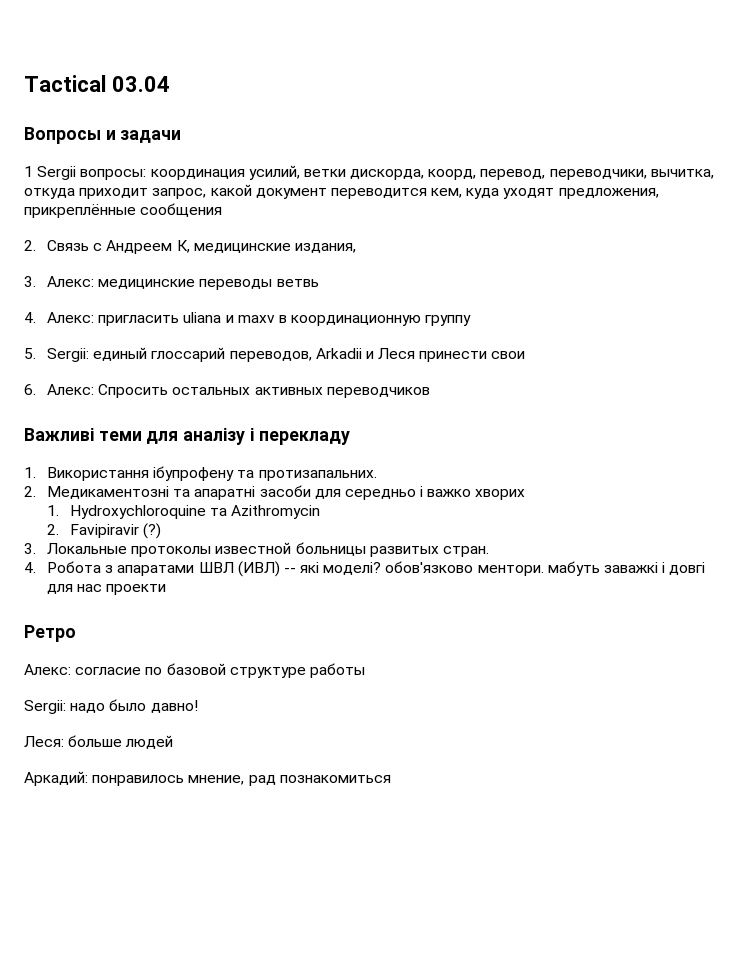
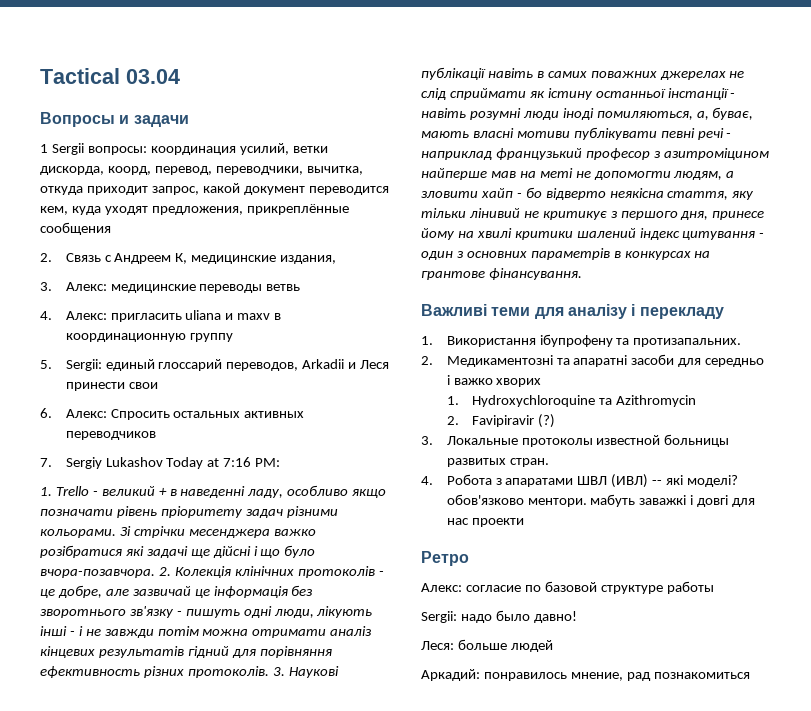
+ 7. Sergiy Lukashov Today at 7:16 PM:
+ 1. Trello - великий + в наведенні ладу, особливо якщо позначати рівень пріоритету задач різними кольорами. Зі стрічки месенджера важко розібратися які задачі ще дійсні і що було вчора-позавчора. 2. Колекція клінічних протоколів - це добре, але зазвичай це інформація без зворотнього зв'язку - пишуть одні люди, лікують інші - і не завжди потім можна отримати аналіз кінцевих результатів гідний для порівняння ефективность різних протоколів. 3. Наукові публікації навіть в самих поважних джерелах не слід сприймати як істину останньої інстанції - навіть розумні люди іноді помиляються, а, буває, мають власні мотиви публікувати певні речі - наприклад французький професор з азитроміцином найперше мав на меті не допомогти людям, а зловити хайп - бо відверто неякісна стаття, яку тільки лінивий не критикує з першого дня, принесе йому на хвилі критики шалений індекс цитування - один з основних параметрів в конкурсах на грантове фінансування.

